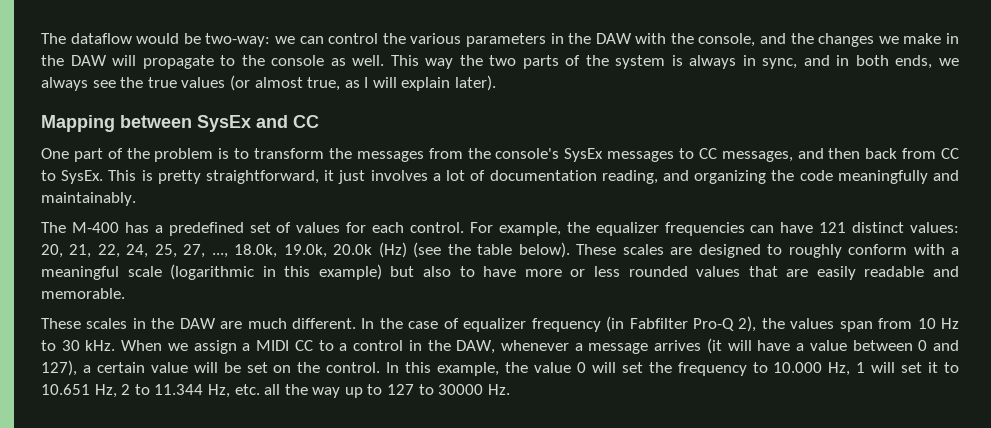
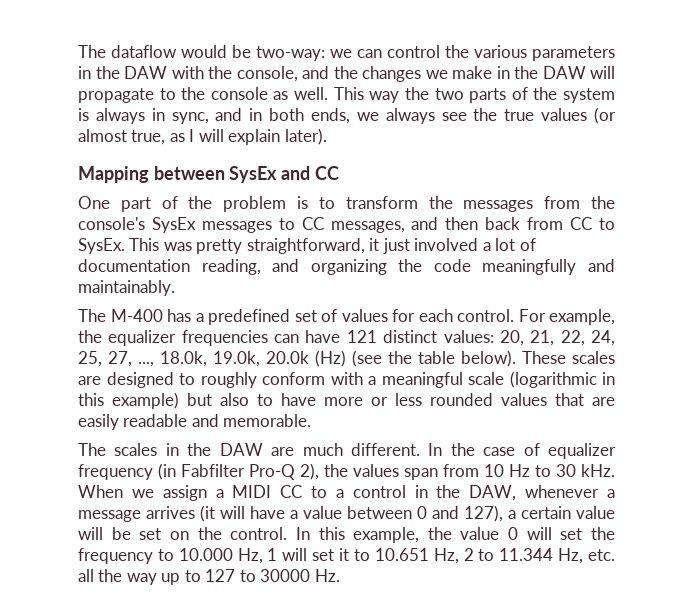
- This is pretty straightforward, it just involves a lot of documentation reading, and organizing the code meaningfully and maintainably.
+ This was pretty straightforward, it just involved a lot of documentation reading, and organizing the code meaningfully and maintainably.
- These scales in the DAW are much different.
+ The scales in the DAW are much different.

